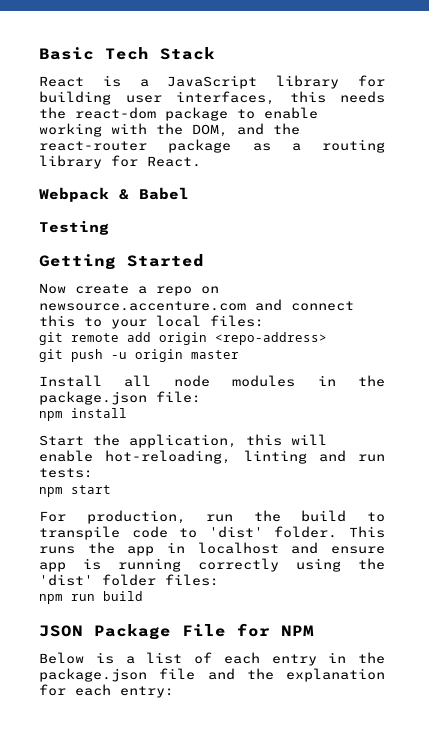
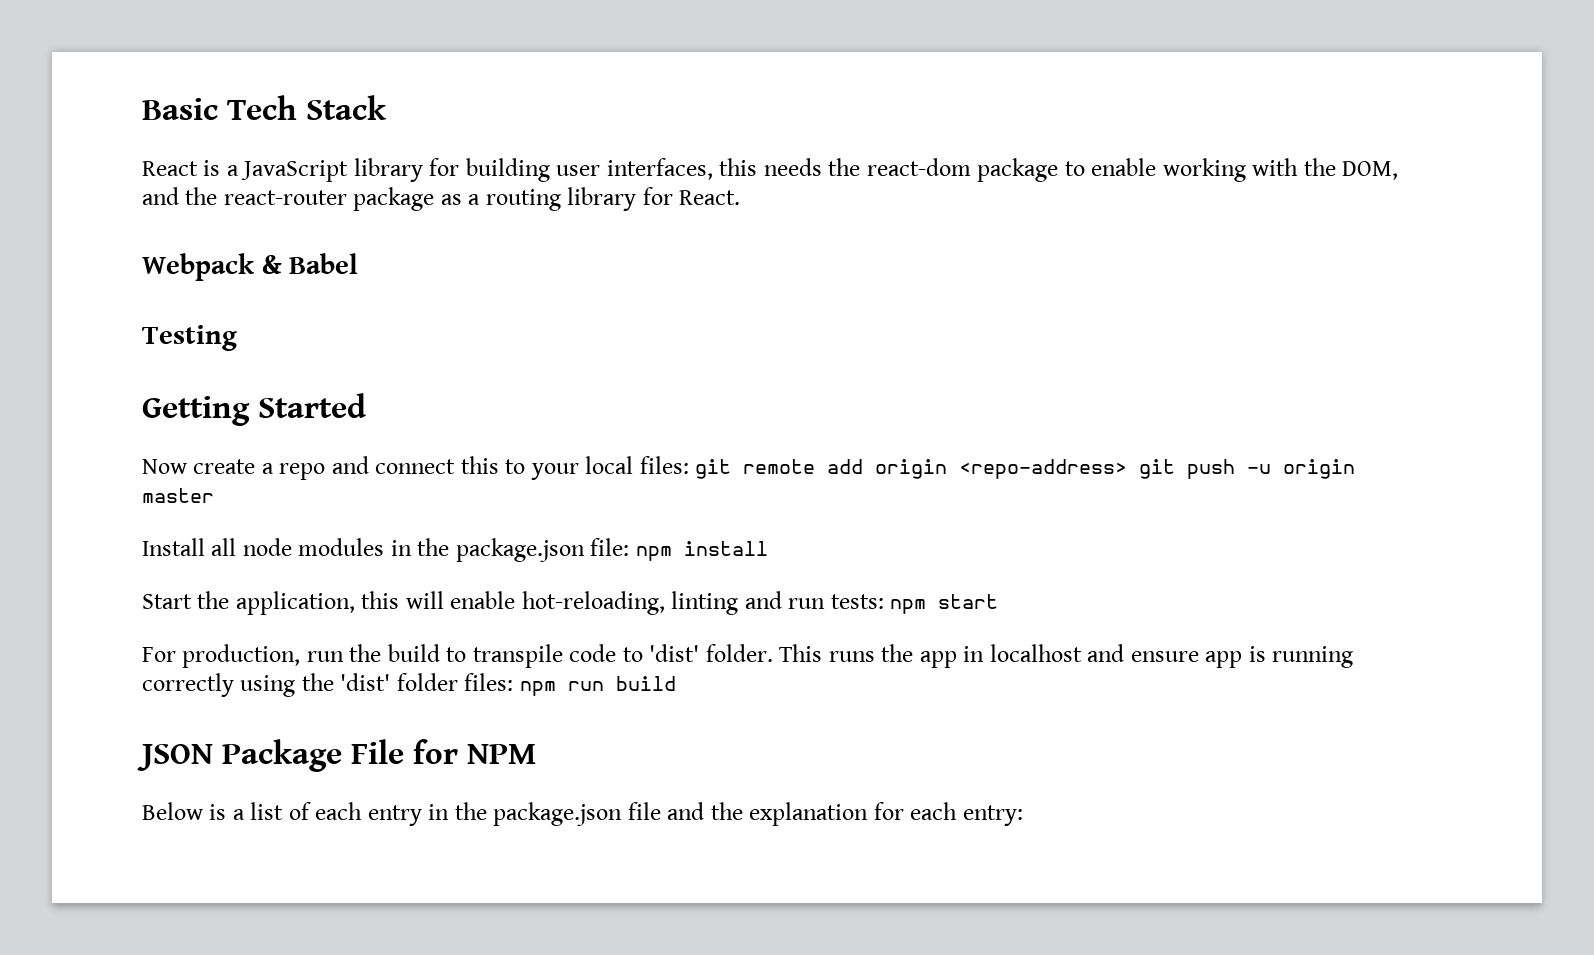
- Now create a repo on newsource.accenture.com and connect this to your local files:
- git remote add origin <repo-address>
- git push -u origin master
+ Now create a repo and connect this to your local files: git remote add origin <repo-address> git push -u origin master
- Install all node modules in the package.json file:
- npm install
+ Install all node modules in the package.json file: npm install
- Start the application, this will enable hot-reloading, linting and run tests:
- npm start
+ Start the application, this will enable hot-reloading, linting and run tests: npm start
- This runs the app in localhost and ensure app is running correctly using the 'dist' folder files:
- npm run build
+ This runs the app in localhost and ensure app is running correctly using the 'dist' folder files: npm run build

